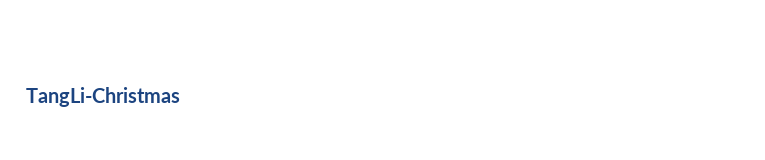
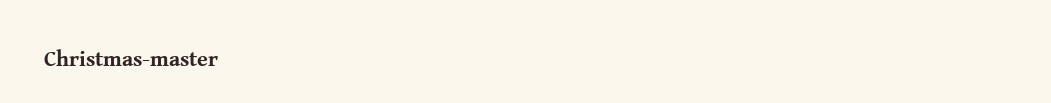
- TangLi-Christmas
+ Christmas-master

